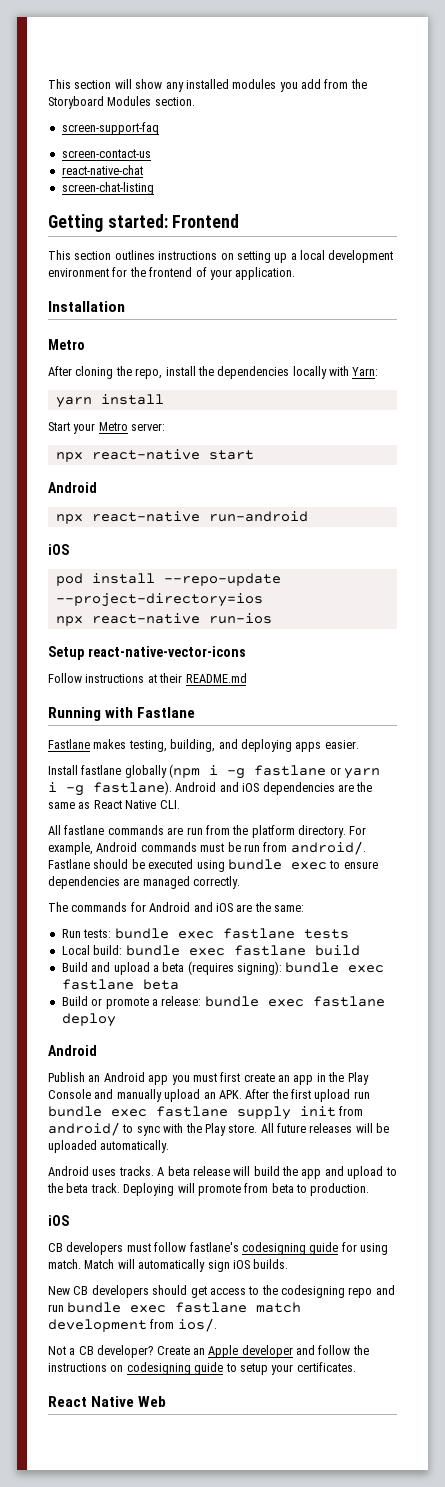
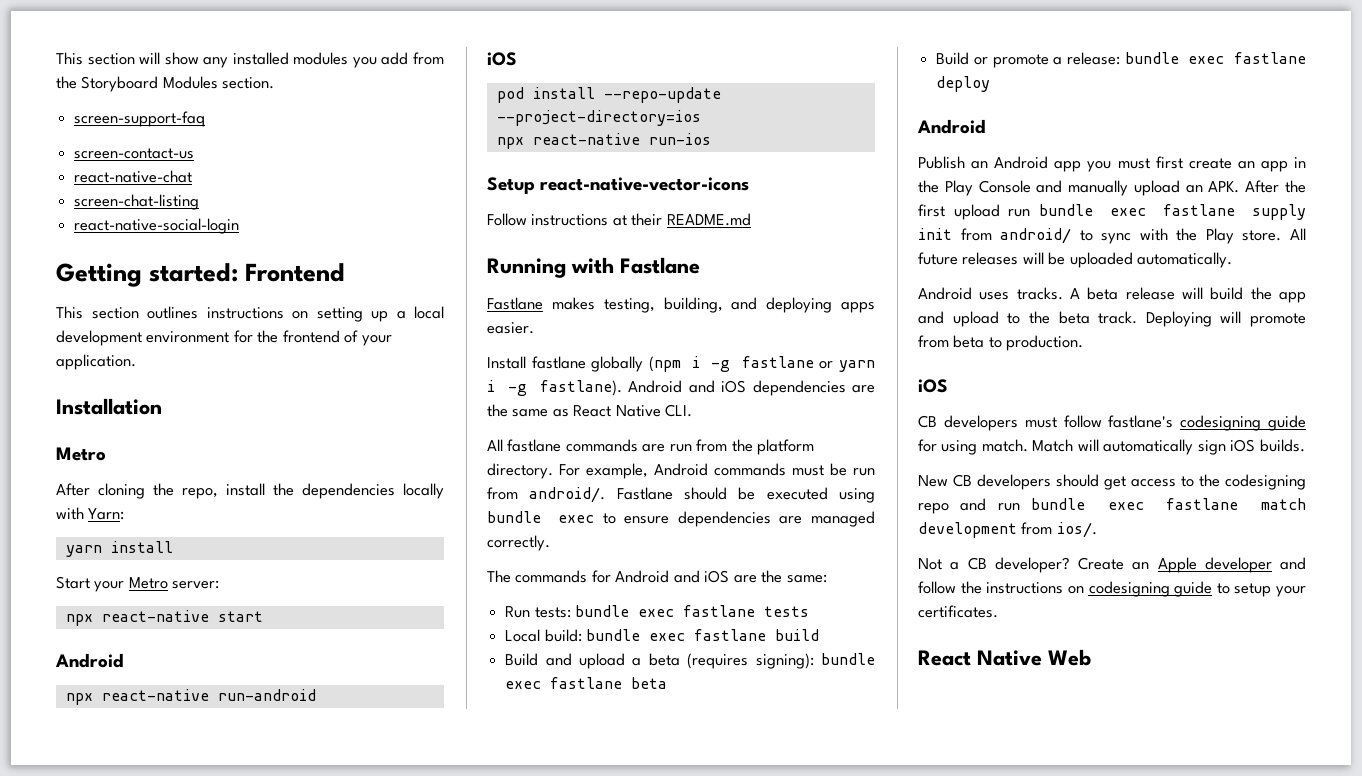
+ react-native-social-login

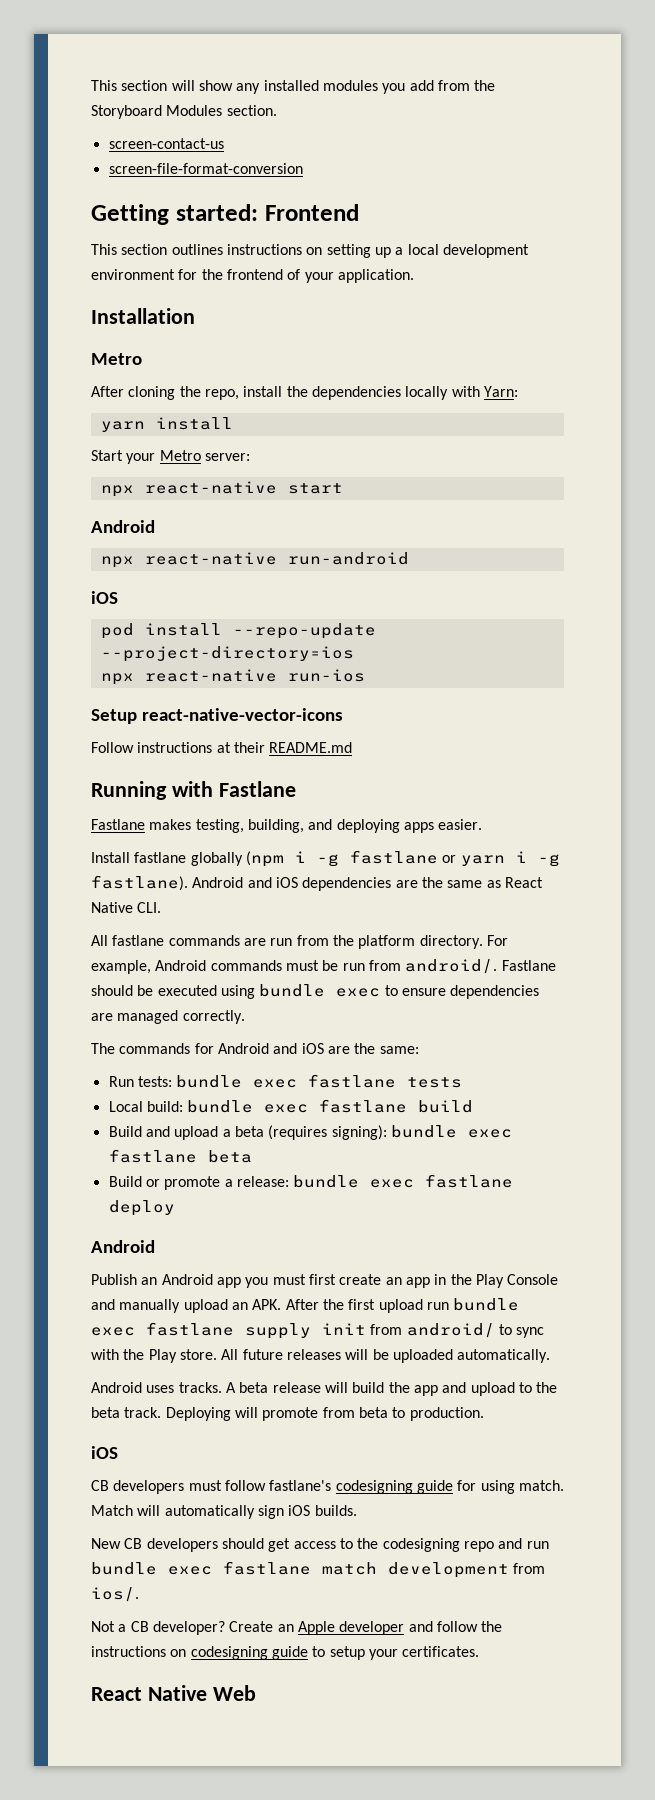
- screen-support-faq
- react-native-chat
- screen-chat-listing
- react-native-social-login
+ screen-file-format-conversion

